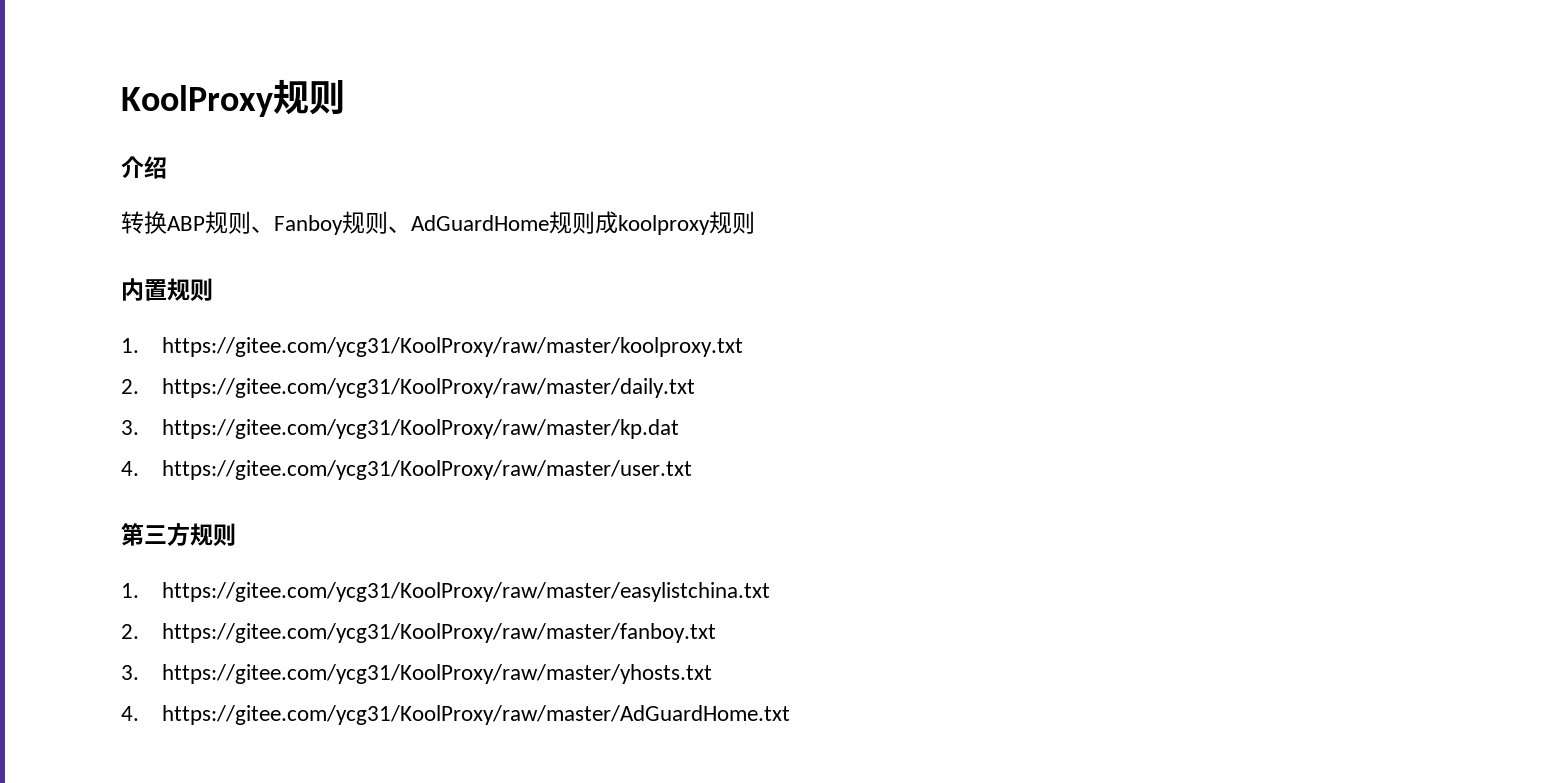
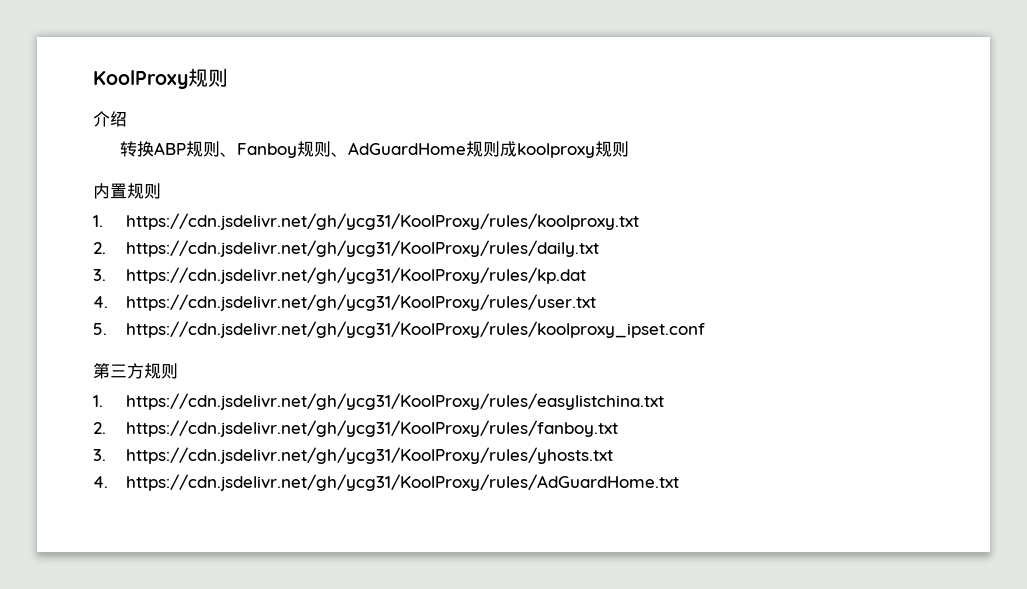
- 1. https://gitee.com/ycg31/KoolProxy/raw/master/koolproxy.txt
- 2. https://gitee.com/ycg31/KoolProxy/raw/master/daily.txt
- 3. https://gitee.com/ycg31/KoolProxy/raw/master/kp.dat
- 4. https://gitee.com/ycg31/KoolProxy/raw/master/user.txt
+ 1. https://cdn.jsdelivr.net/gh/ycg31/KoolProxy/rules/koolproxy.txt
+ 2. https://cdn.jsdelivr.net/gh/ycg31/KoolProxy/rules/daily.txt
+ 3. https://cdn.jsdelivr.net/gh/ycg31/KoolProxy/rules/kp.dat
+ 4. https://cdn.jsdelivr.net/gh/ycg31/KoolProxy/rules/user.txt
+ 5. https://cdn.jsdelivr.net/gh/ycg31/KoolProxy/rules/koolproxy_ipset.conf
- 1. https://gitee.com/ycg31/KoolProxy/raw/master/easylistchina.txt
- 2. https://gitee.com/ycg31/KoolProxy/raw/master/fanboy.txt
- 3. https://gitee.com/ycg31/KoolProxy/raw/master/yhosts.txt
- 4. https://gitee.com/ycg31/KoolProxy/raw/master/AdGuardHome.txt
+ 1. https://cdn.jsdelivr.net/gh/ycg31/KoolProxy/rules/easylistchina.txt
+ 2. https://cdn.jsdelivr.net/gh/ycg31/KoolProxy/rules/fanboy.txt
+ 3. https://cdn.jsdelivr.net/gh/ycg31/KoolProxy/rules/yhosts.txt
+ 4. https://cdn.jsdelivr.net/gh/ycg31/KoolProxy/rules/AdGuardHome.txt

